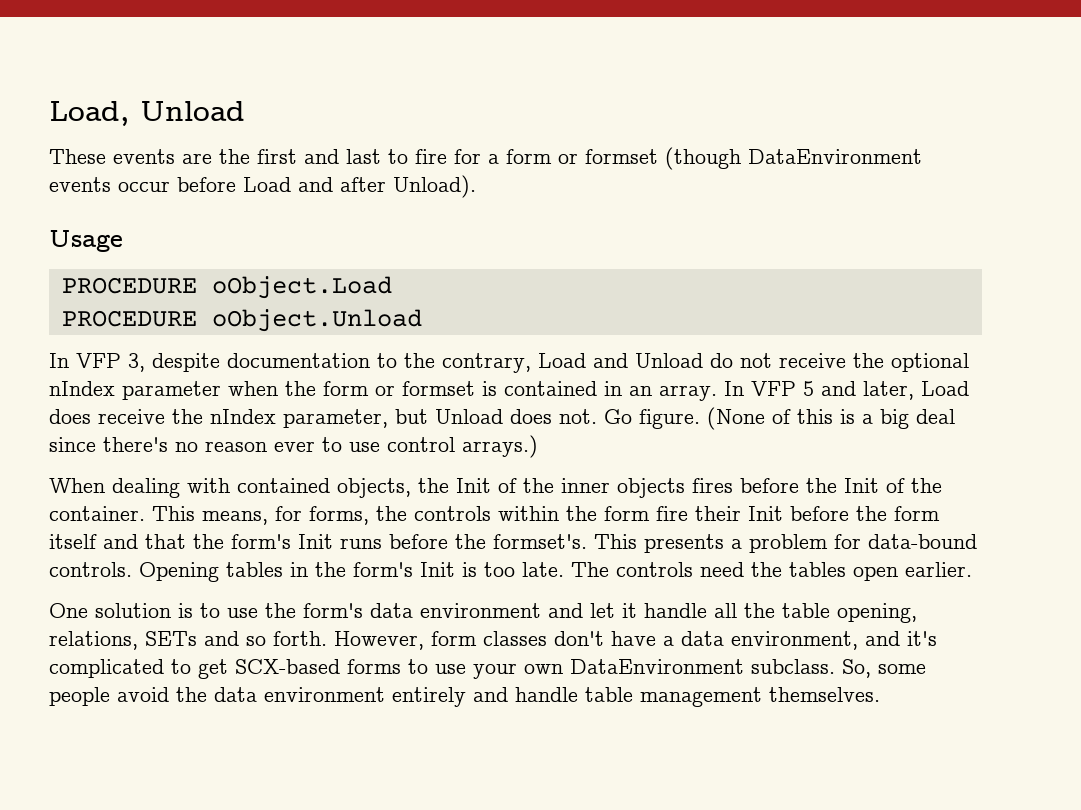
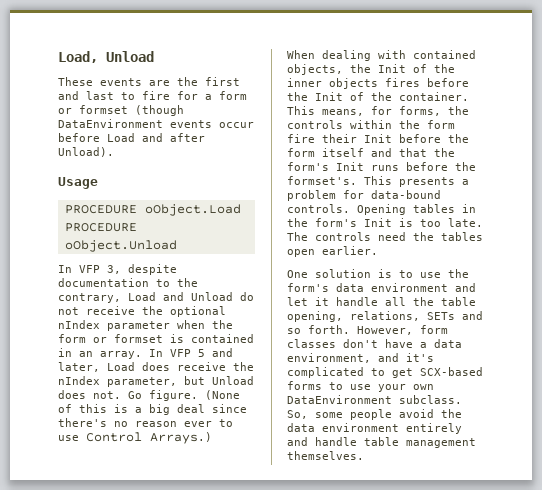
- (None of this is a big deal since there's no reason ever to use control arrays.)
+ (None of this is a big deal since there's no reason ever to use Control Arrays.)

